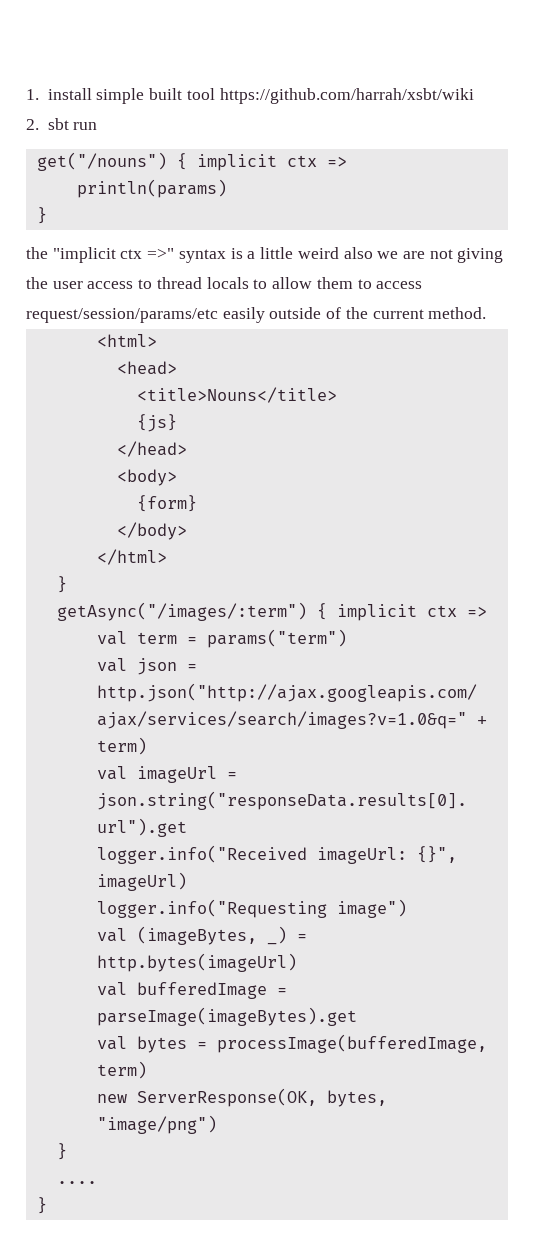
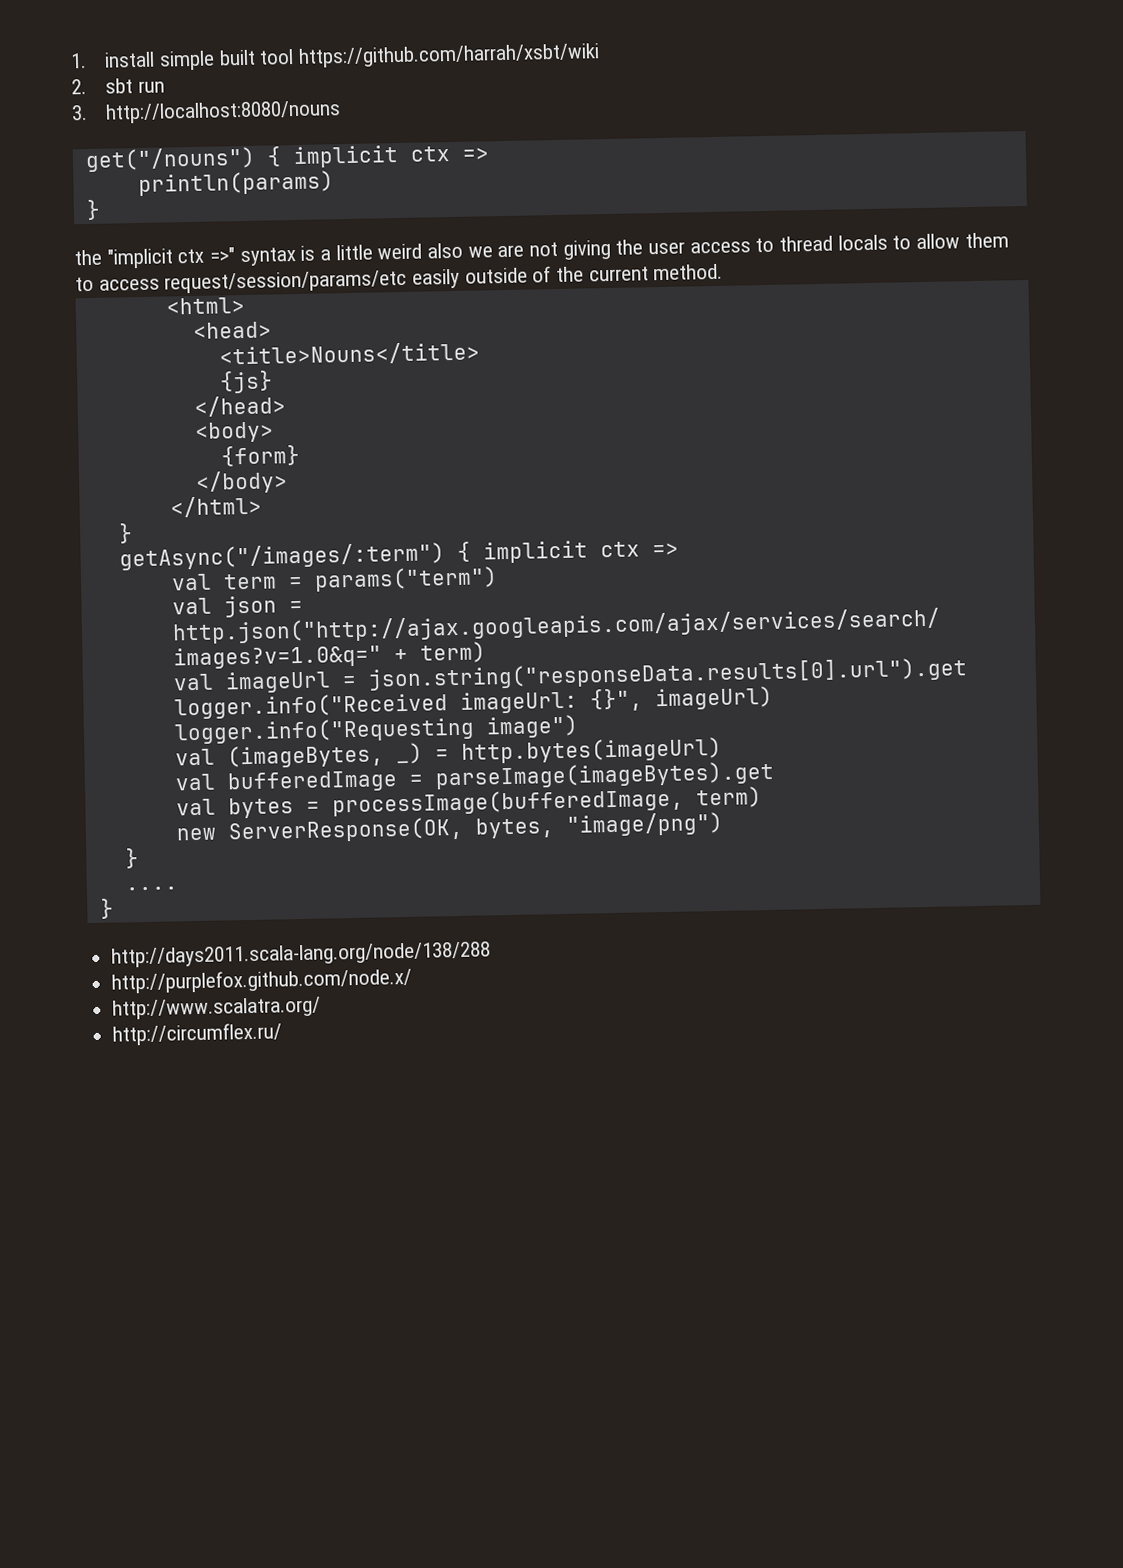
+ 3. http://localhost:8080/nouns
+ http://days2011.scala-lang.org/node/138/288
+ http://purplefox.github.com/node.x/
+ http://www.scalatra.org/
+ http://circumflex.ru/

